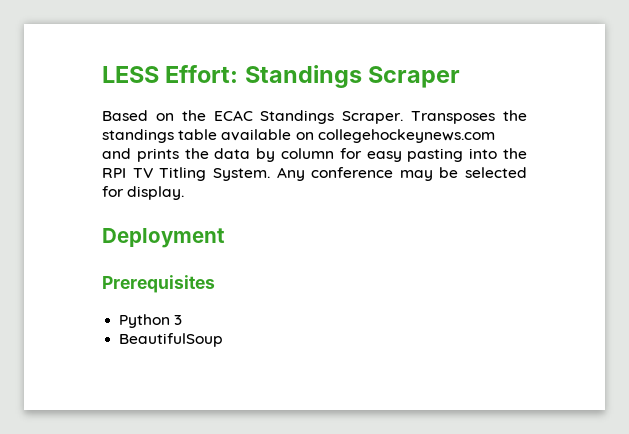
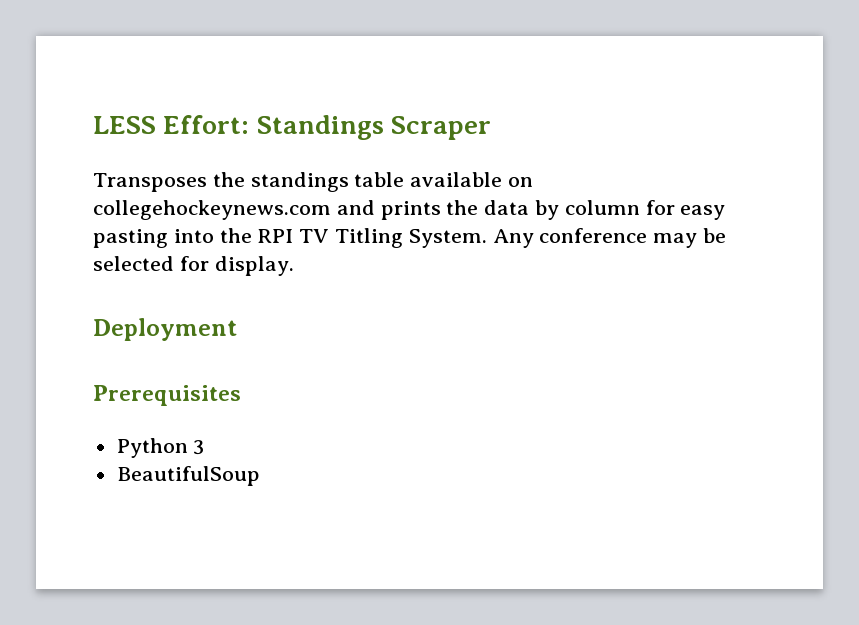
- Based on the ECAC Standings Scraper.

